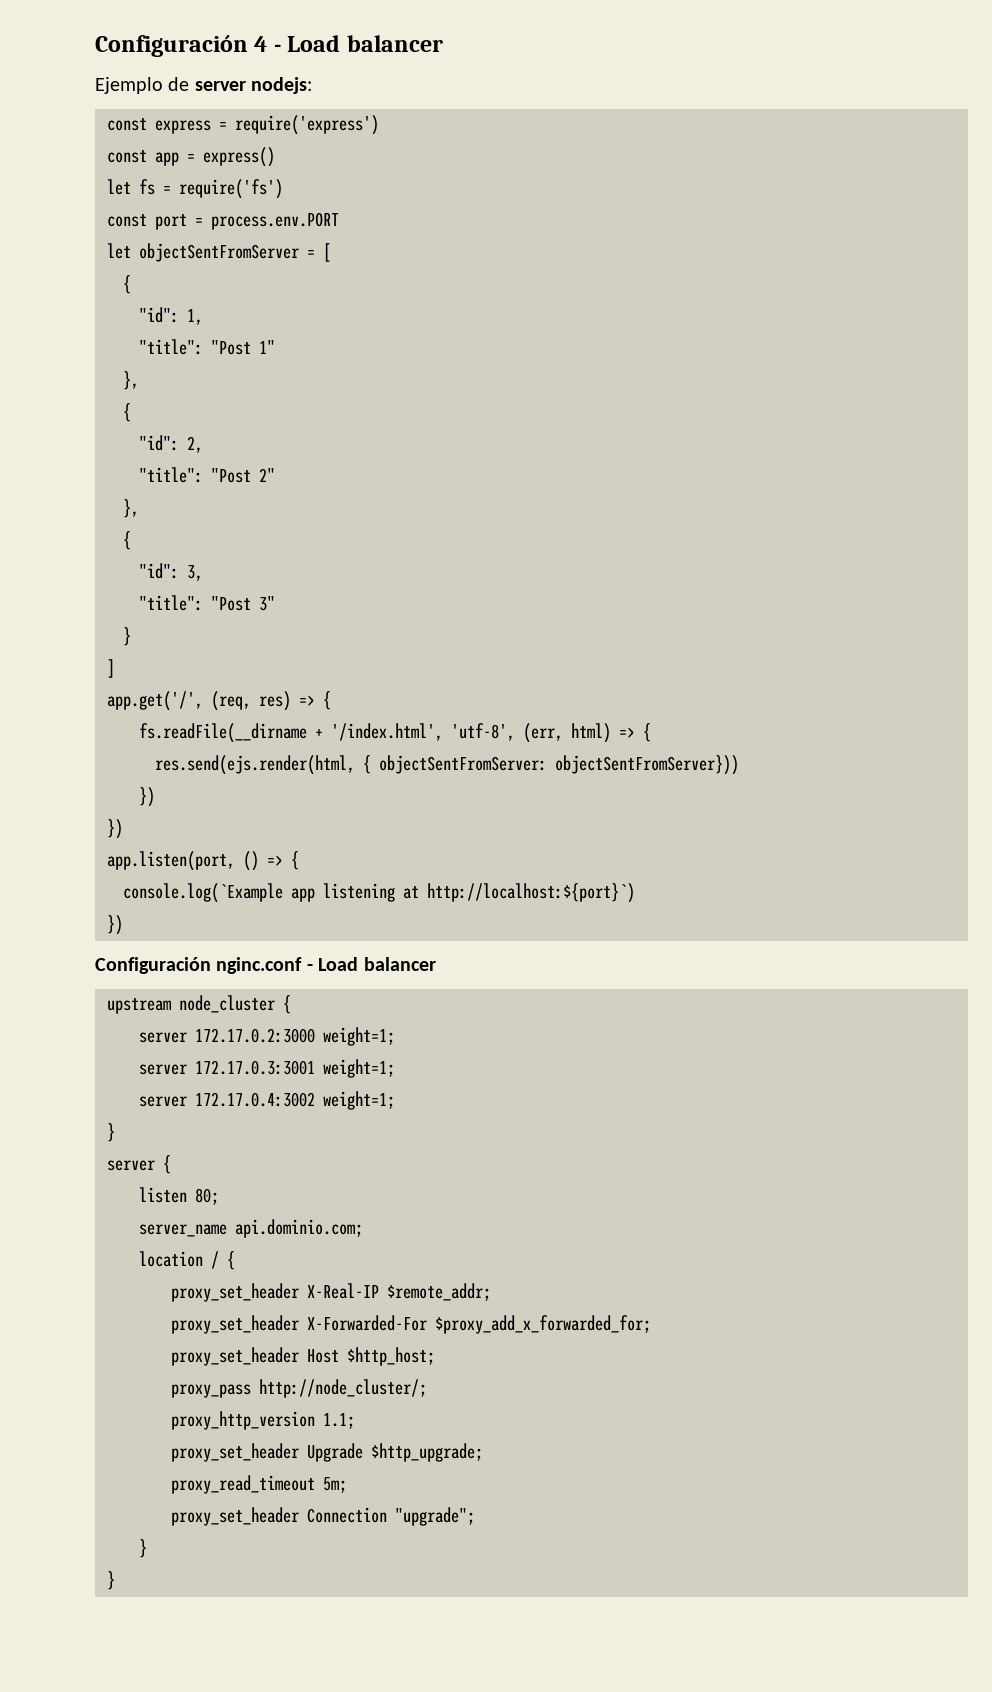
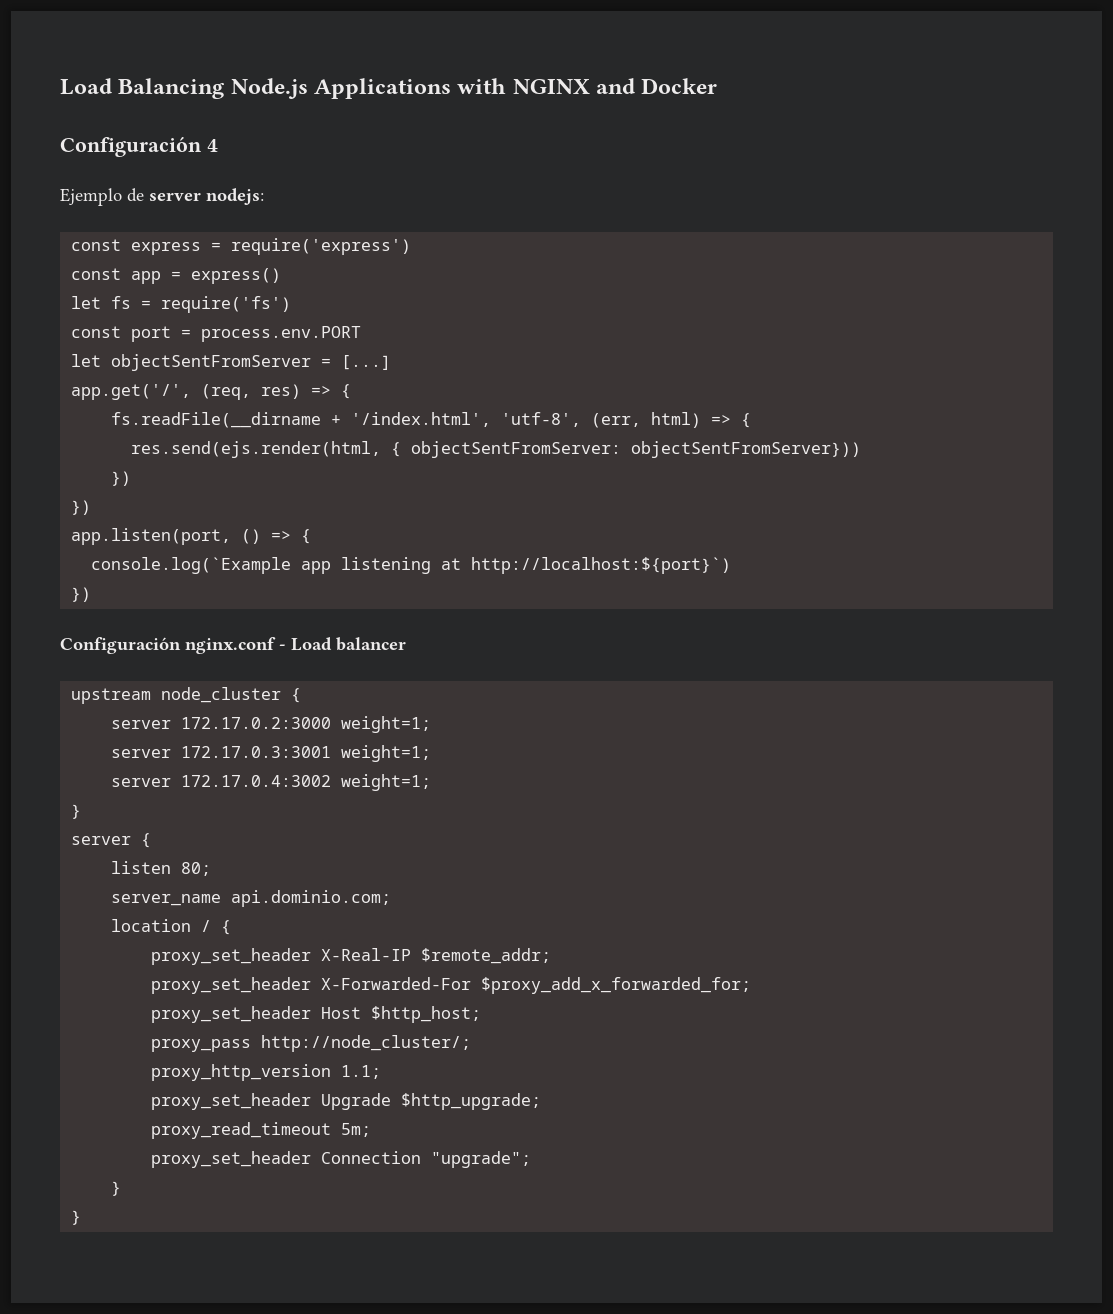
+ Load Balancing Node.js Applications with NGINX and Docker
- Configuración 4 - Load balancer
+ Configuración 4
- let objectSentFromServer = [
- {
- "id": 1,
- "title": "Post 1"
- },
- {
- "id": 2,
- "title": "Post 2"
- },
- {
- "id": 3,
- "title": "Post 3"
- }
- ]
+ let objectSentFromServer = [...]
- Configuración nginc.conf - Load balancer
+ Configuración nginx.conf - Load balancer

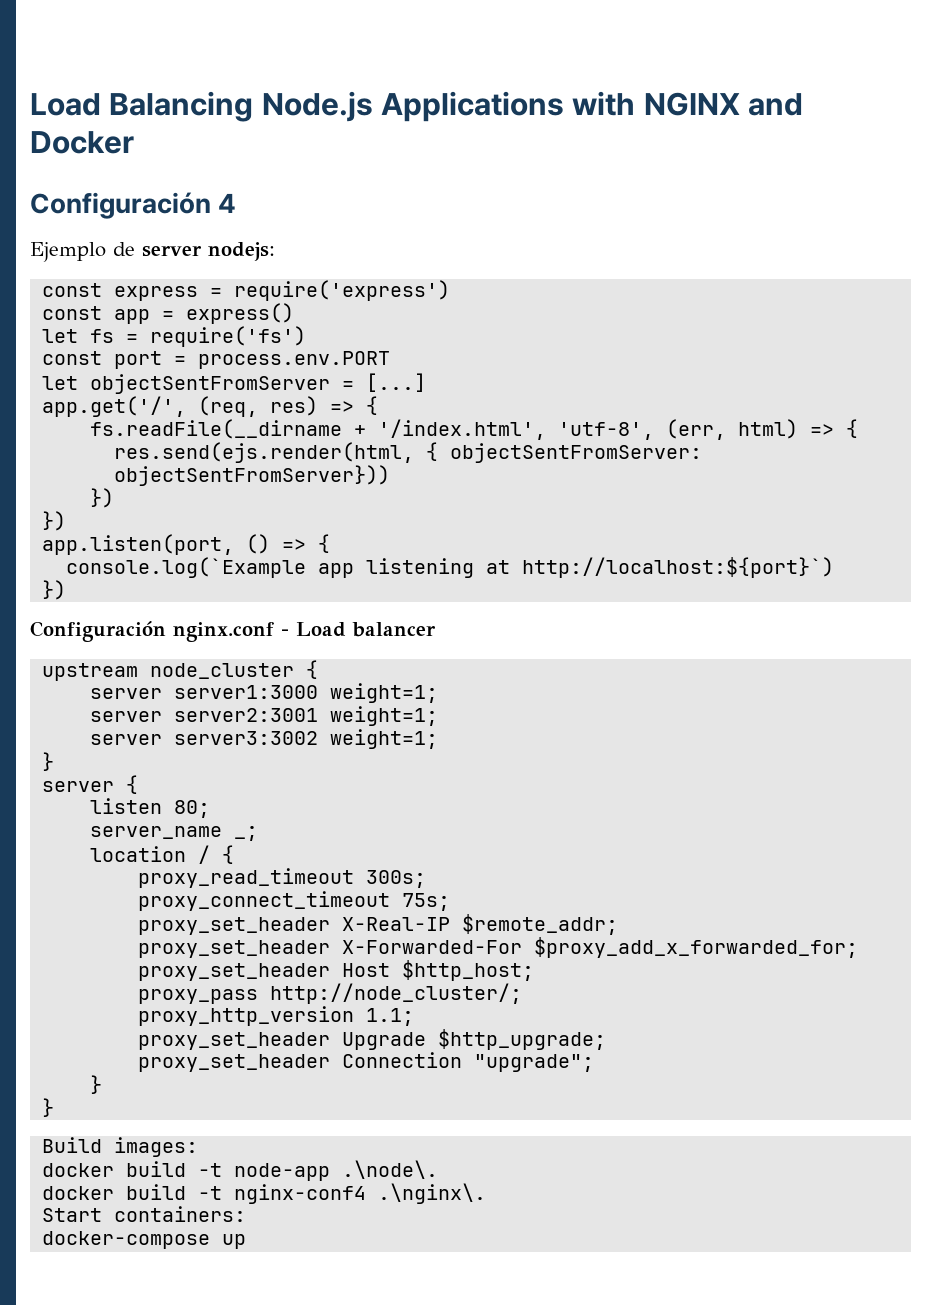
- server 172.17.0.2:3000 weight=1;
- server 172.17.0.3:3001 weight=1;
- server 172.17.0.4:3002 weight=1;
+ server server1:3000 weight=1;
+ server server2:3001 weight=1;
+ server server3:3002 weight=1;
- server_name api.dominio.com;
+ server_name _;
+ proxy_read_timeout 300s;
+ proxy_connect_timeout 75s;
- proxy_read_timeout 5m;
+ Build images:
+ docker build -t node-app .\node\.
+ docker build -t nginx-conf4 .\nginx\.
+ Start containers:
+ docker-compose up

